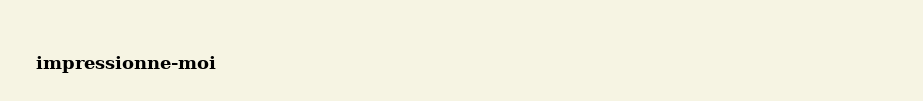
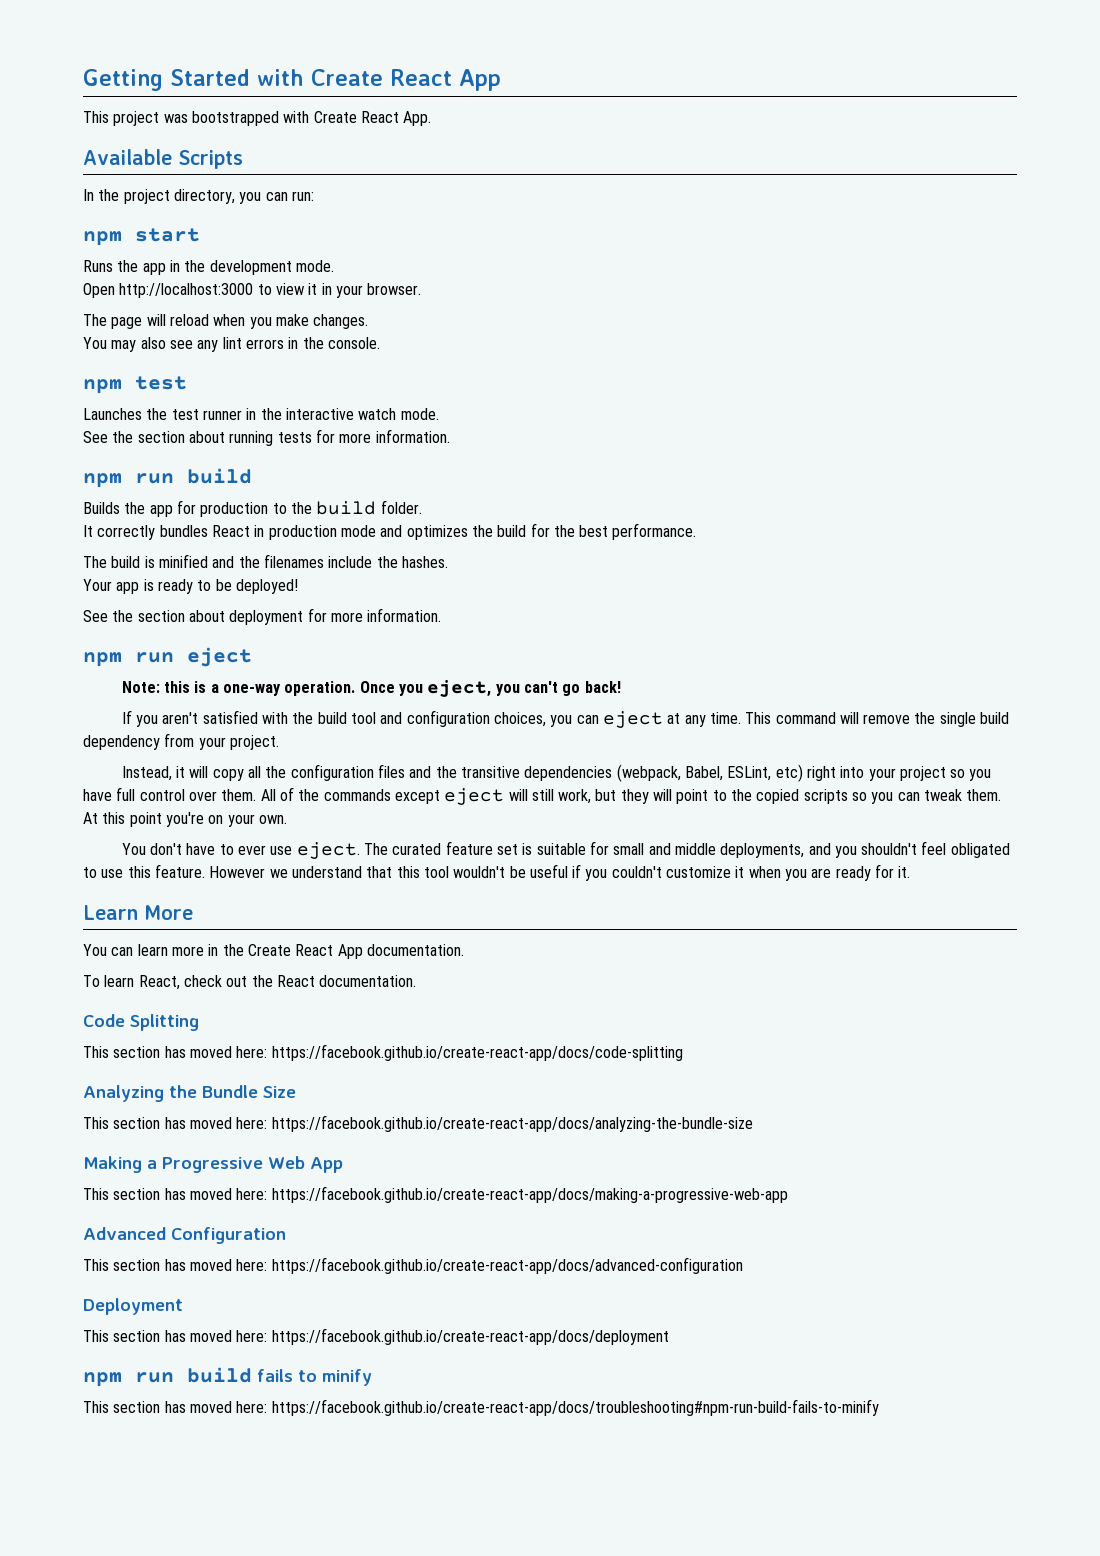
- impressionne-moi
+ Getting Started with Create React App
+ This project was bootstrapped with Create React App.
+ Available Scripts
+ In the project directory, you can run:
+ npm start
+ Runs the app in the development mode.
+ Open http://localhost:3000 to view it in your browser.
+ The page will reload when you make changes.
+ You may also see any lint errors in the console.
+ npm test
+ Launches the test runner in the interactive watch mode.
+ See the section about running tests for more information.
+ npm run build
+ Builds the app for production to the build folder.
+ It correctly bundles React in production mode and optimizes the build for the best performance.
+ The build is minified and the filenames include the hashes.
+ Your app is ready to be deployed!
+ See the section about deployment for more information.
+ npm run eject
+ Note: this is a one-way operation. Once you eject, you can't go back!
+ If you aren't satisfied with the build tool and configuration choices, you can eject at any time. This command will remove the single build dependency from your project.
+ Instead, it will copy all the configuration files and the transitive dependencies (webpack, Babel, ESLint, etc) right into your project so you have full control over them. All of the commands except eject will still work, but they will point to the copied scripts so you can tweak them. At this point you're on your own.
+ You don't have to ever use eject. The curated feature set is suitable for small and middle deployments, and you shouldn't feel obligated to use this feature. However we understand that this tool wouldn't be useful if you couldn't customize it when you are ready for it.
+ Learn More
+ You can learn more in the Create React App documentation.
+ To learn React, check out the React documentation.
+ Code Splitting
+ This section has moved here: https://facebook.github.io/create-react-app/docs/code-splitting
+ Analyzing the Bundle Size
+ This section has moved here: https://facebook.github.io/create-react-app/docs/analyzing-the-bundle-size
+ Making a Progressive Web App
+ This section has moved here: https://facebook.github.io/create-react-app/docs/making-a-progressive-web-app
+ Advanced Configuration
+ This section has moved here: https://facebook.github.io/create-react-app/docs/advanced-configuration
+ Deployment
+ This section has moved here: https://facebook.github.io/create-react-app/docs/deployment
+ npm run build fails to minify
+ This section has moved here: https://facebook.github.io/create-react-app/docs/troubleshooting#npm-run-build-fails-to-minify

